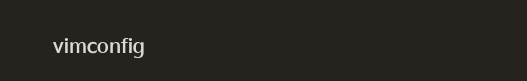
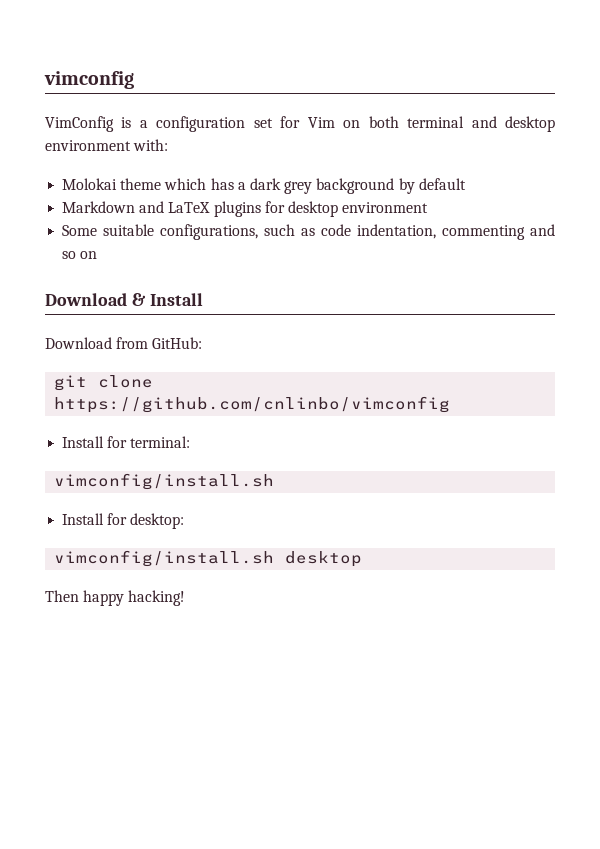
+ VimConfig is a configuration set for Vim on both terminal and desktop environment with:
+ Molokai theme which has a dark grey background by default
+ Markdown and LaTeX plugins for desktop environment
+ Some suitable configurations, such as code indentation, commenting and so on
+ Download & Install
+ Download from GitHub:
+ git clone https://github.com/cnlinbo/vimconfig
+ Install for terminal:
+ vimconfig/install.sh
+ Install for desktop:
+ vimconfig/install.sh desktop
+ Then happy hacking!

